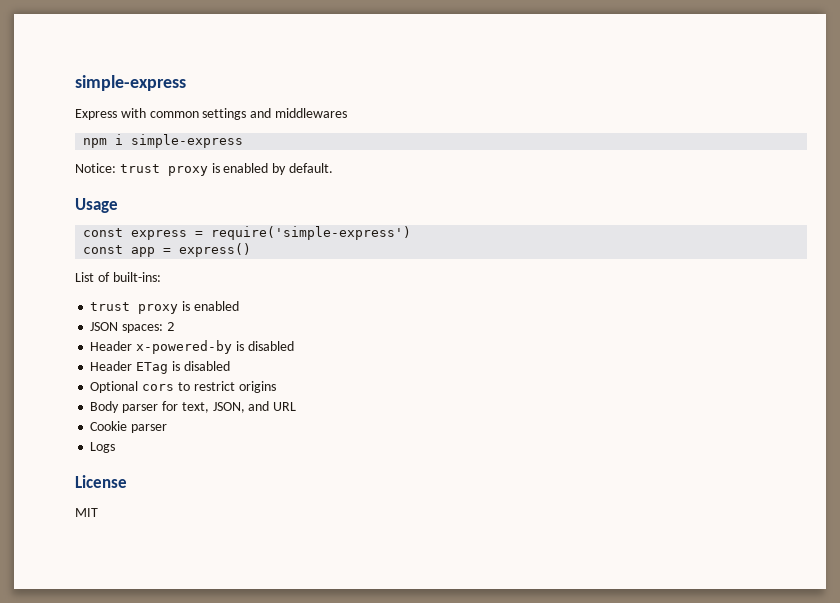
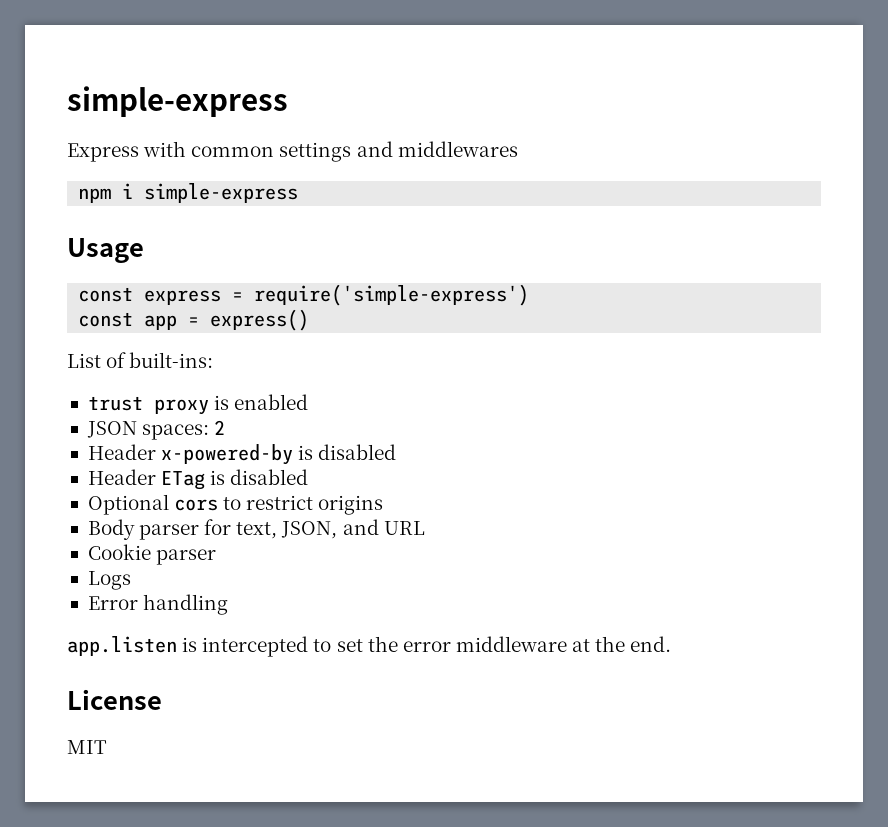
- Notice: trust proxy is enabled by default.
+ Error handling
+ app.listen is intercepted to set the error middleware at the end.

